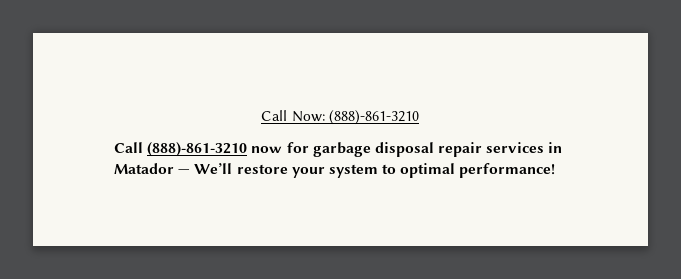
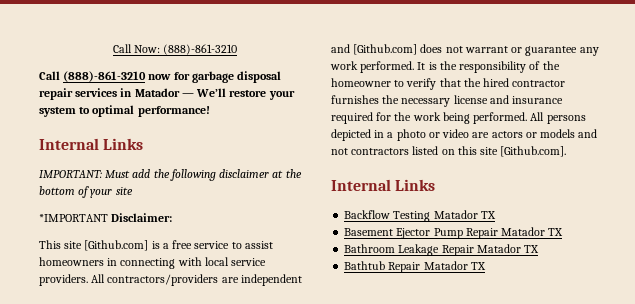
  Call (888)-861-3210 now for garbage disposal repair services in Matador — We’ll restore your system to optimal performance!
+ Internal Links
+ IMPORTANT: Must add the following disclaimer at the bottom of your site
+ *IMPORTANT Disclaimer:
+ This site [Github.com] is a free service to assist homeowners in connecting with local service providers. All contractors/providers are independent and [Github.com] does not warrant or guarantee any work performed. It is the responsibility of the homeowner to verify that the hired contractor furnishes the necessary license and insurance required for the work being performed. All persons depicted in a photo or video are actors or models and not contractors listed on this site [Github.com].
+ Internal Links
+ Backflow Testing Matador TX
+ Basement Ejector Pump Repair Matador TX
+ Bathroom Leakage Repair Matador TX
+ Bathtub Repair Matador TX

